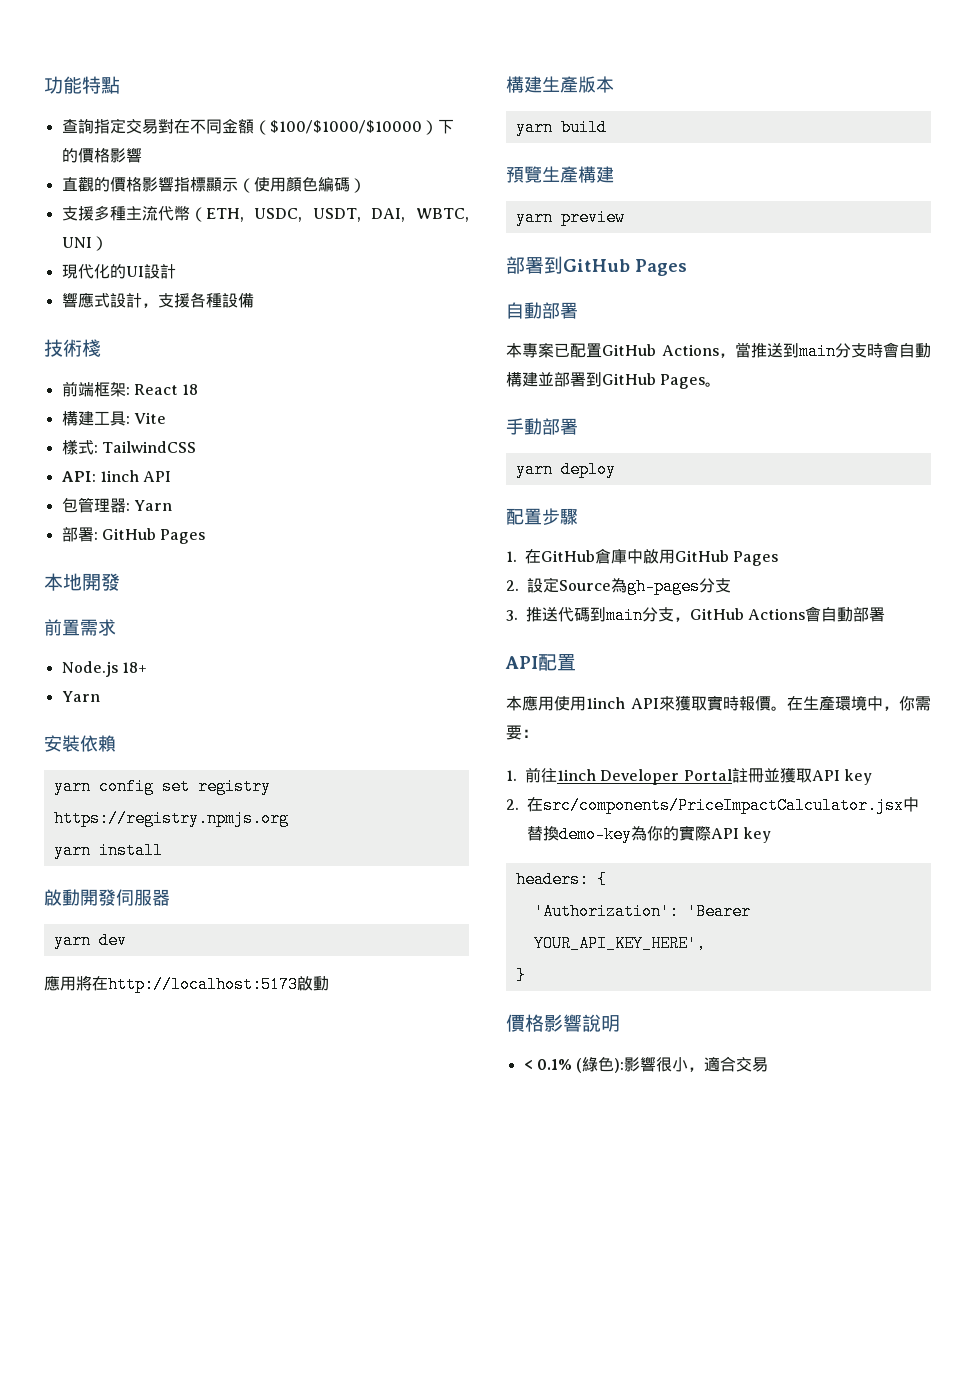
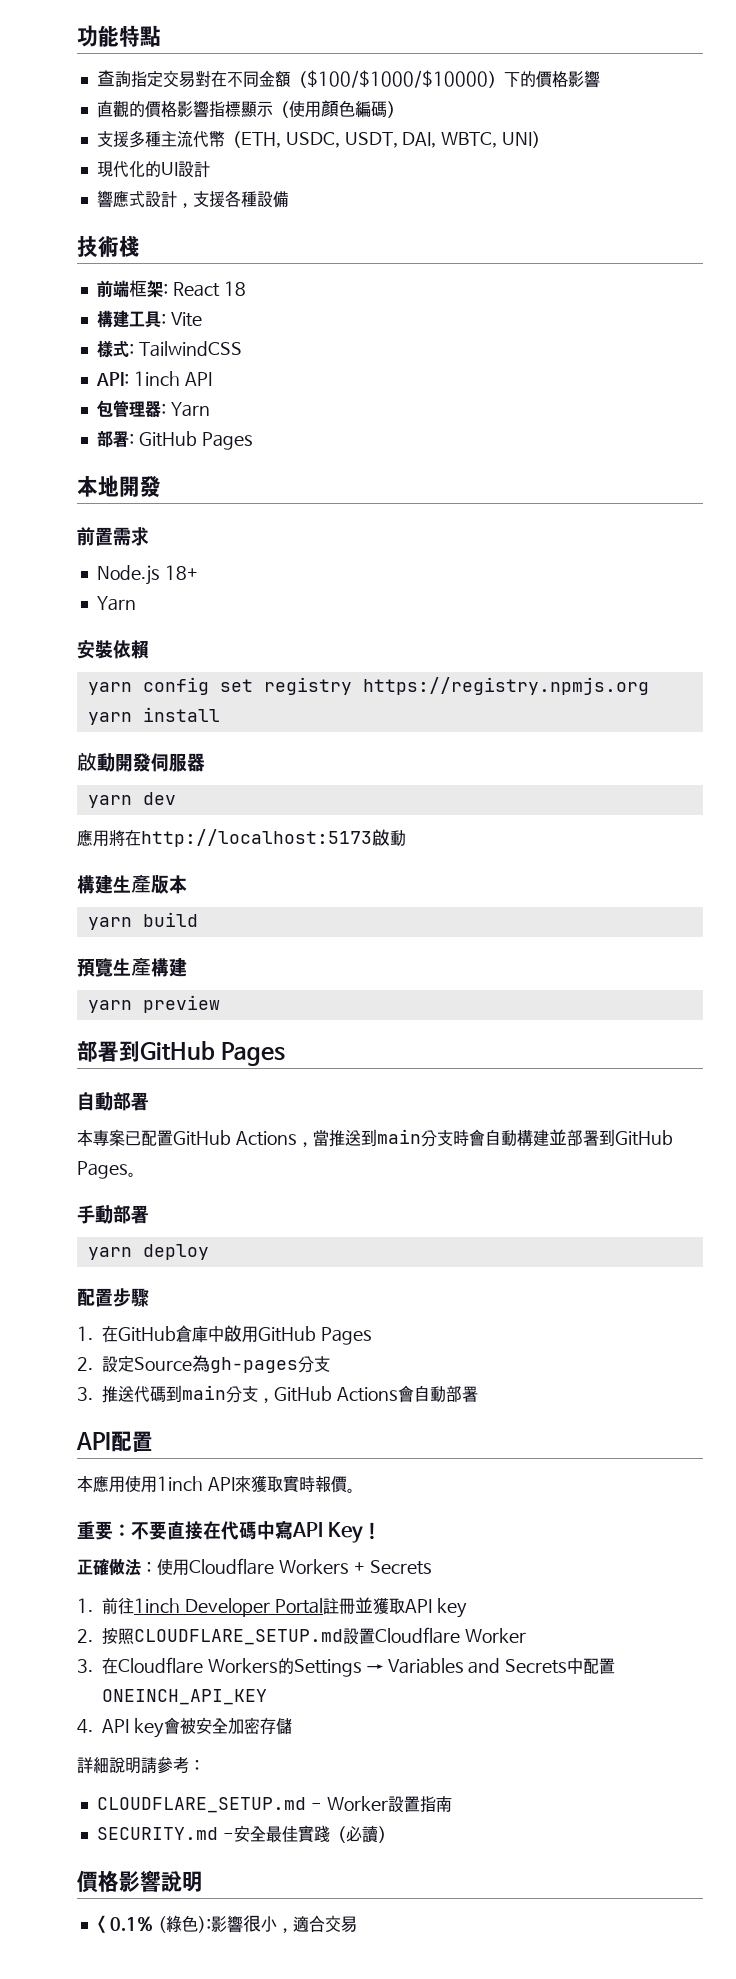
- 本應用使用1inch API來獲取實時報價。在生產環境中，你需要：
+ 本應用使用1inch API來獲取實時報價。
+ 重要：不要直接在代碼中寫API Key！
+ 正確做法：使用Cloudflare Workers + Secrets
- 2.在src/components/PriceImpactCalculator.jsx中替換demo-key為你的實際API key
- headers: {
- 'Authorization': 'Bearer YOUR_API_KEY_HERE',
- }
+ 2.按照CLOUDFLARE_SETUP.md設置Cloudflare Worker
+ 3.在Cloudflare Workers的Settings → Variables and Secrets中配置ONEINCH_API_KEY
+ 4. API key會被安全加密存儲
+ 詳細說明請參考：
+ CLOUDFLARE_SETUP.md - Worker設置指南
+ SECURITY.md -安全最佳實踐（必讀）

